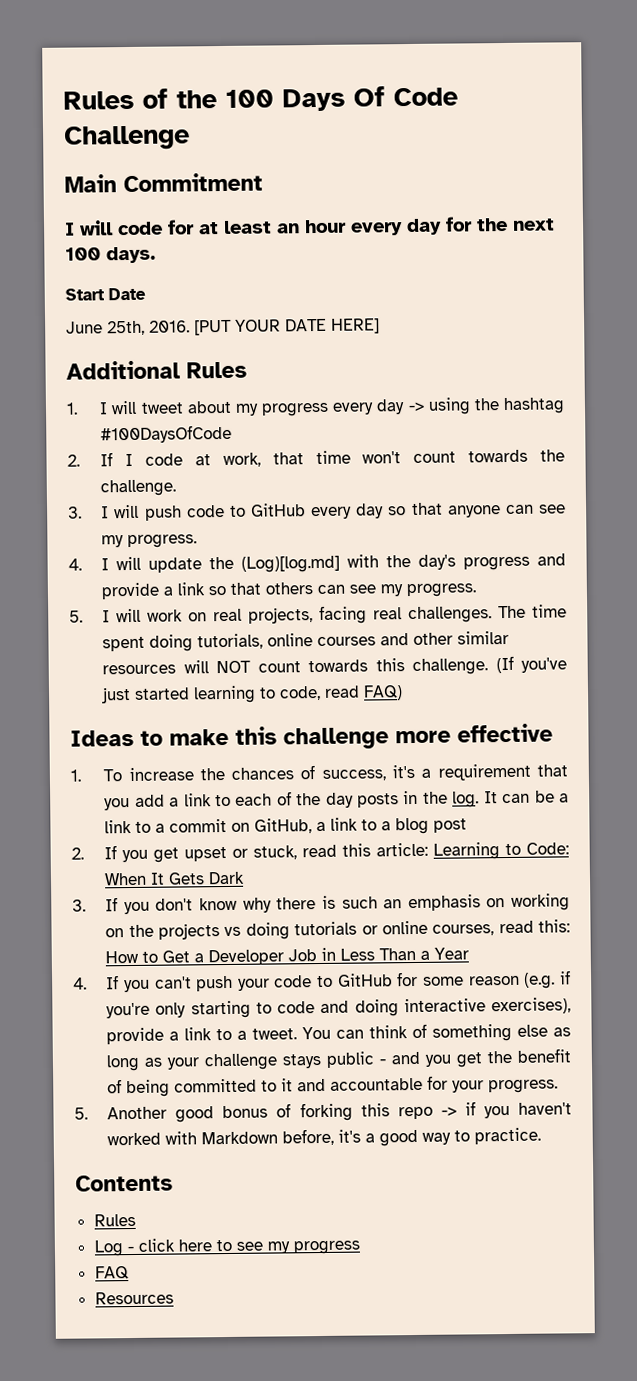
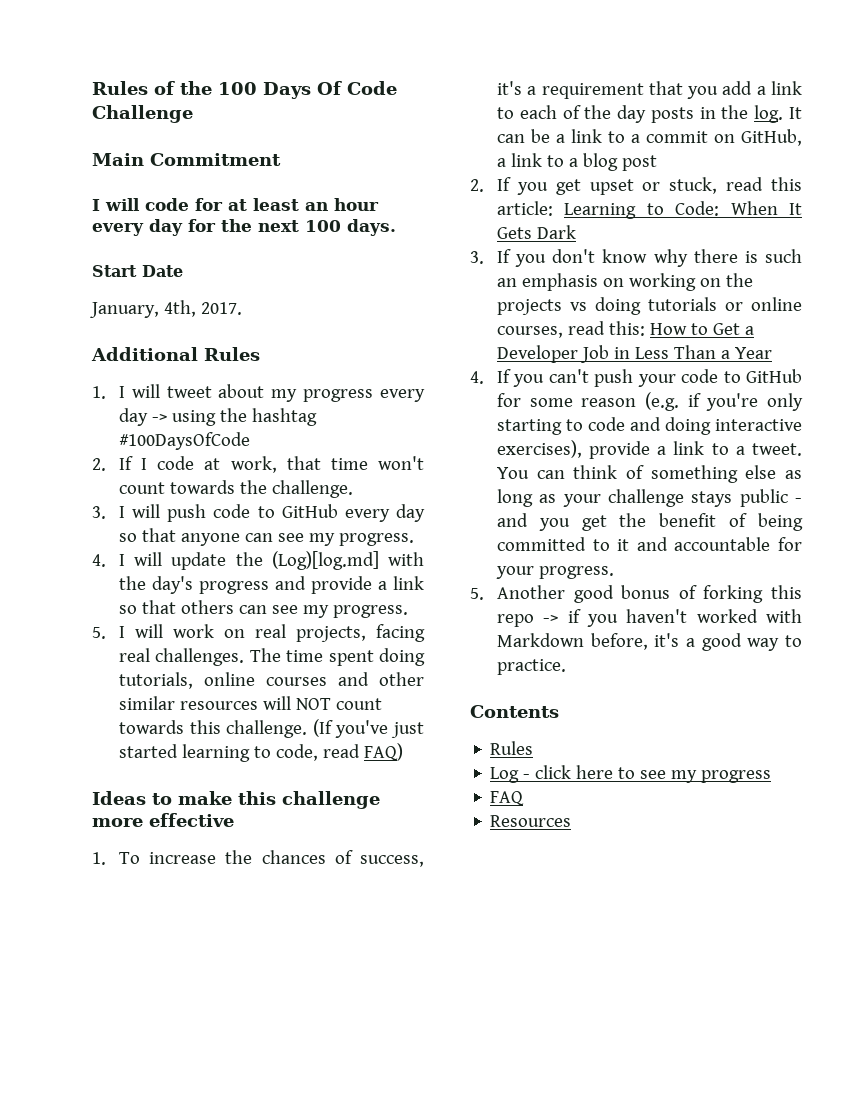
- June 25th, 2016. [PUT YOUR DATE HERE]
+ January, 4th, 2017.

